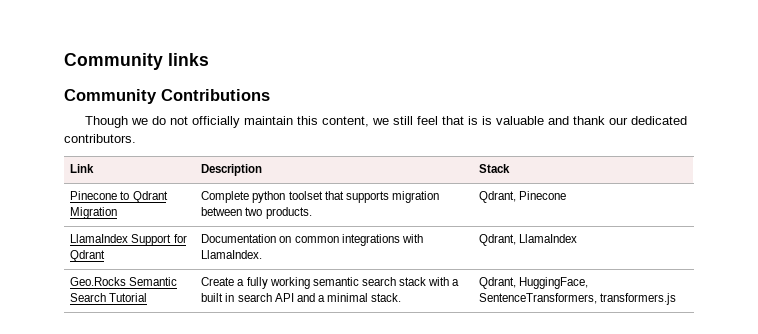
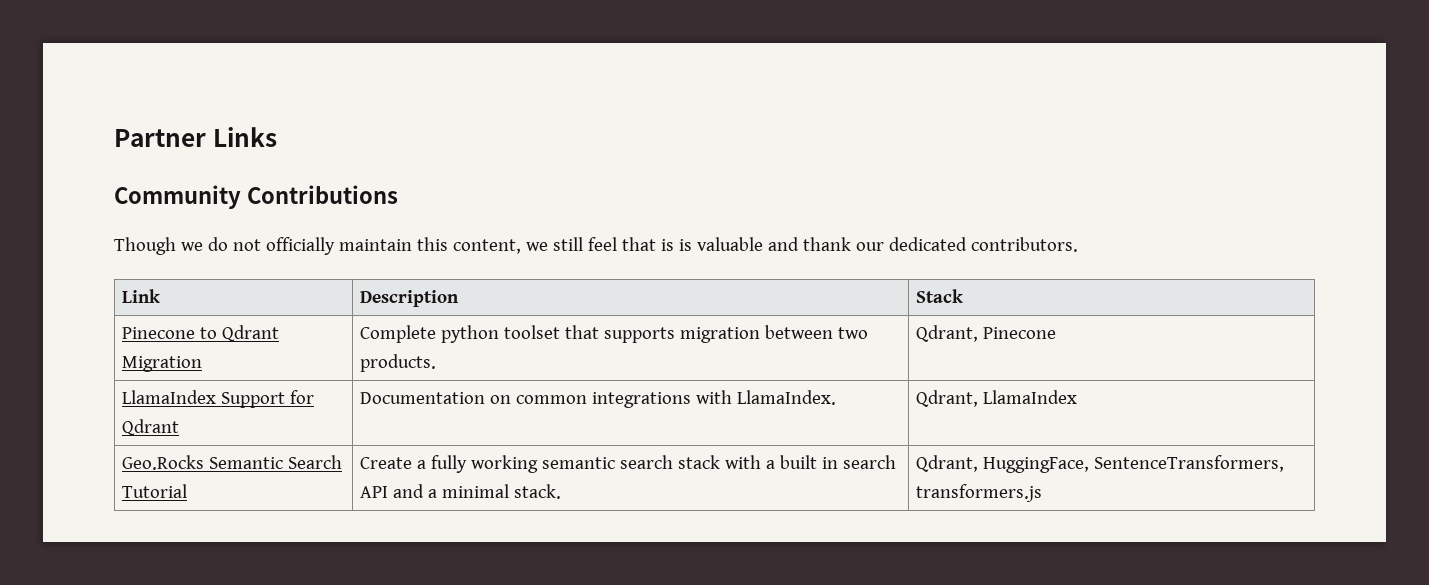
- Community links
+ Partner Links

